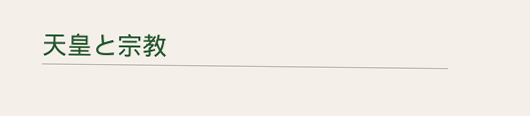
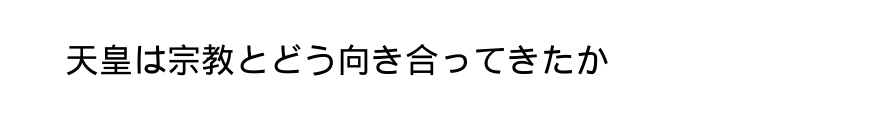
- 天皇と宗教
+ 天皇は宗教とどう向き合ってきたか

